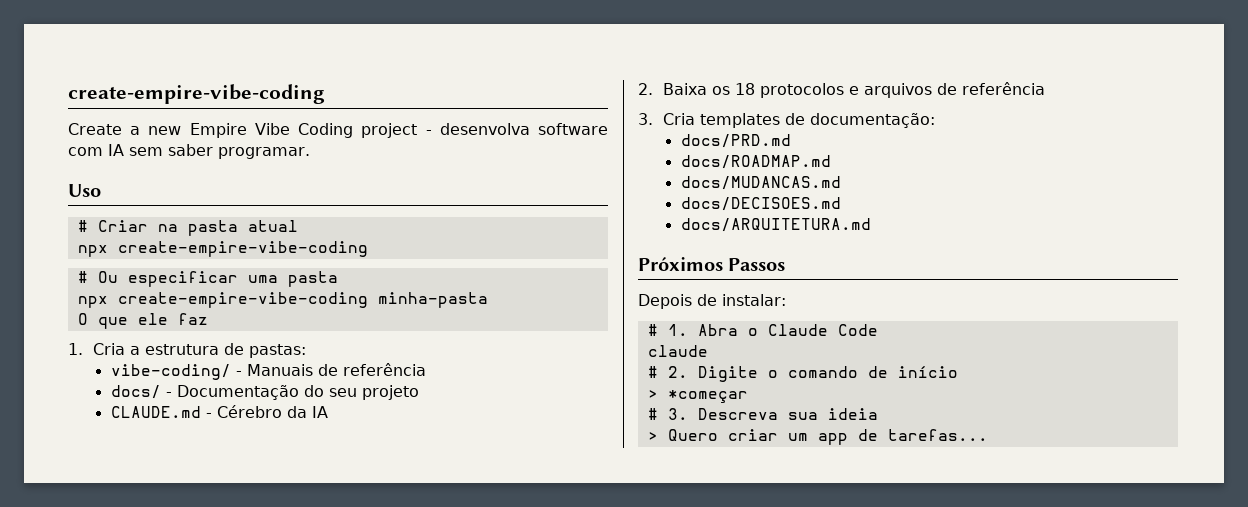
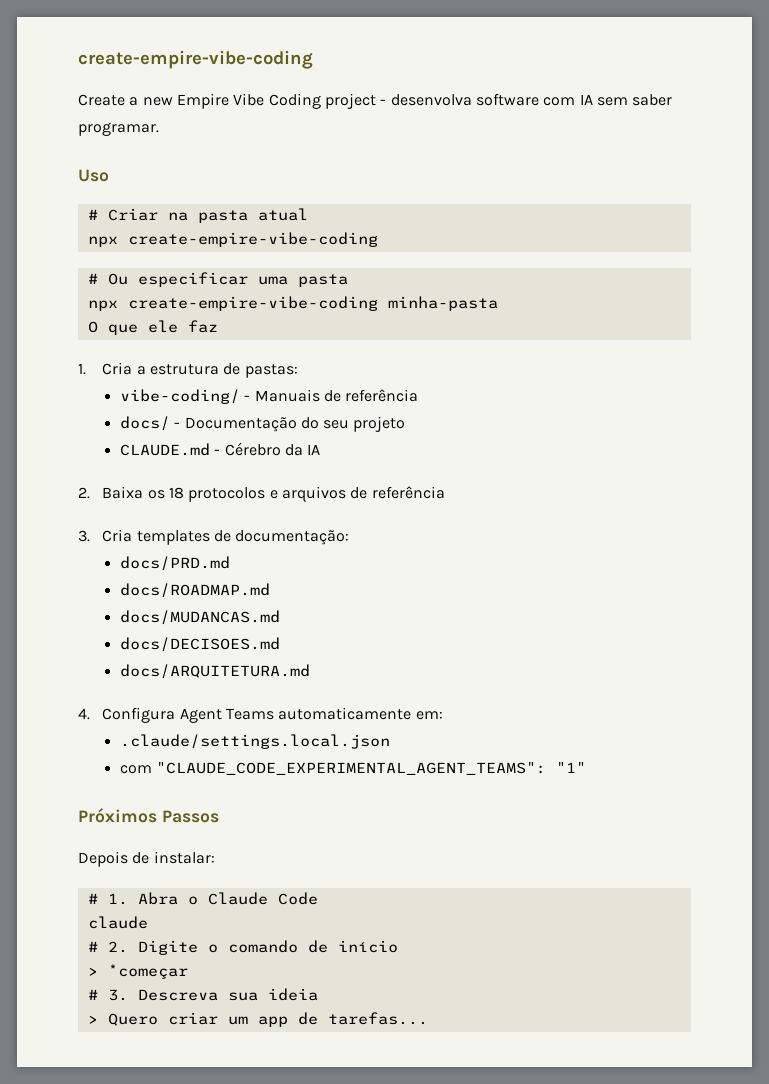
+ 4. Configura Agent Teams automaticamente em:
+ .claude/settings.local.json
+ com "CLAUDE_CODE_EXPERIMENTAL_AGENT_TEAMS": "1"

